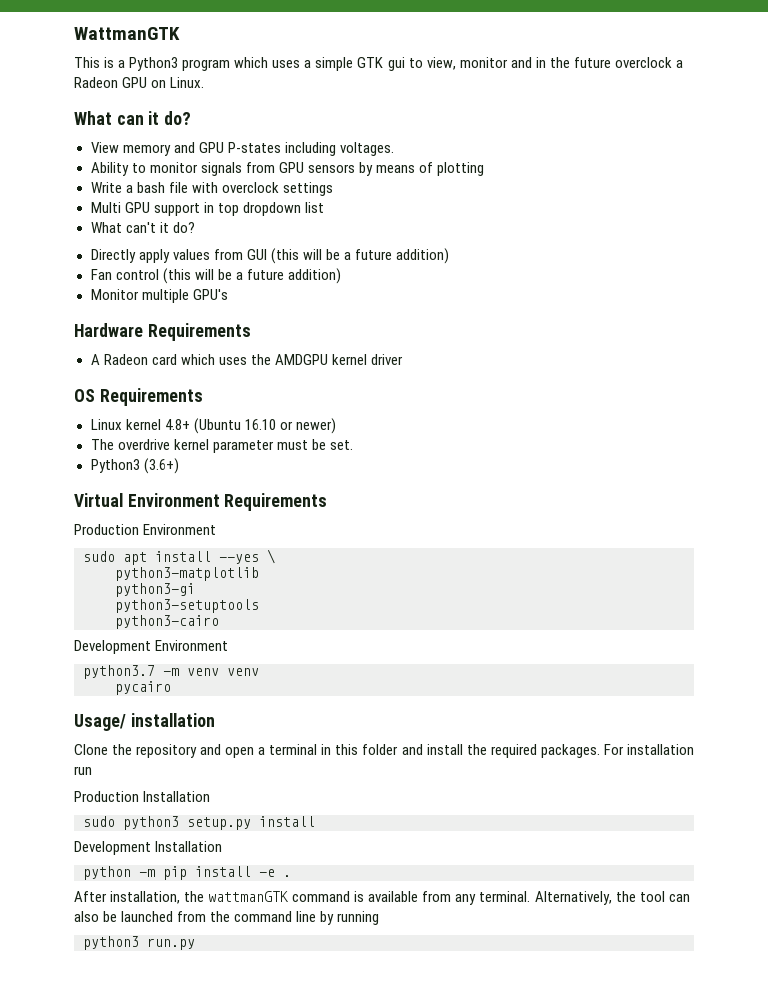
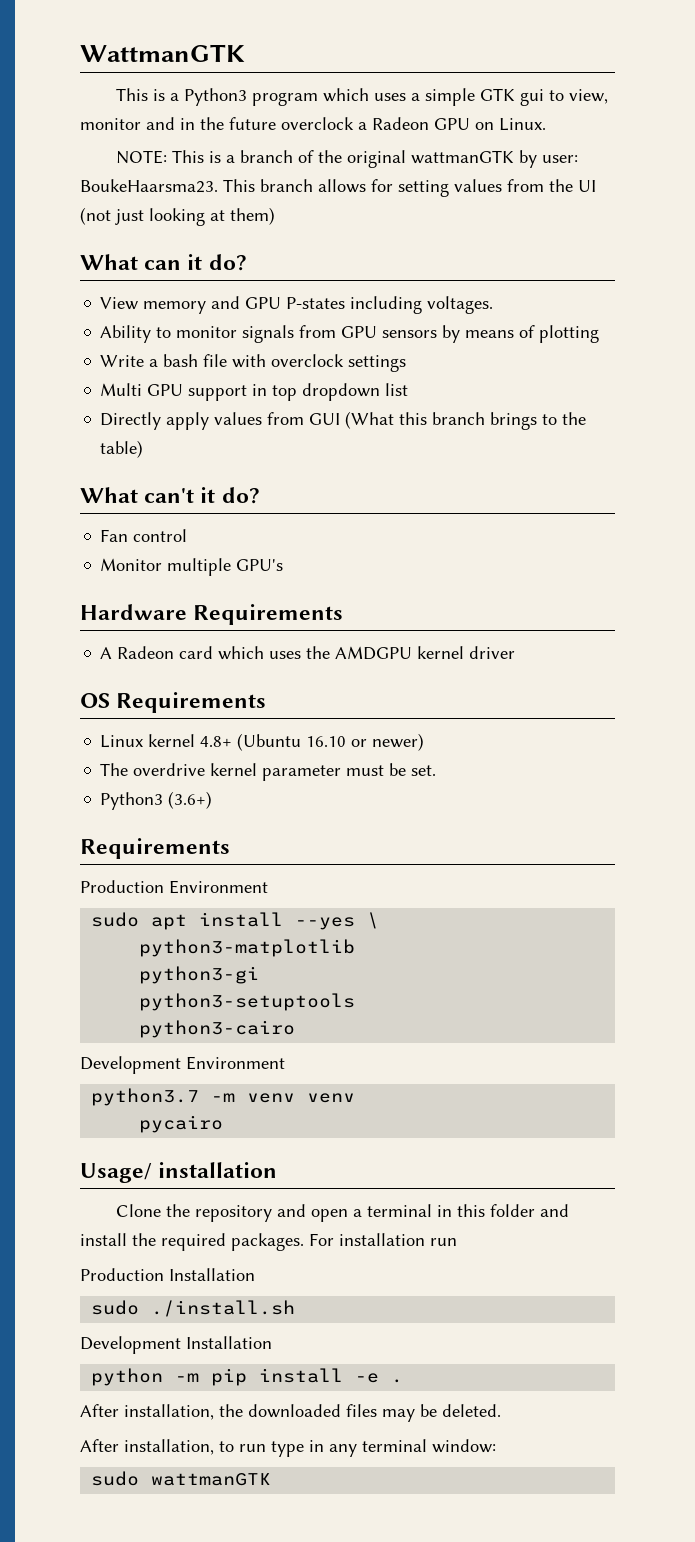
+ NOTE: This is a branch of the original wattmanGTK by user: BoukeHaarsma23. This branch allows for setting values from the UI (not just looking at them)
+ Directly apply values from GUI (What this branch brings to the table)
  What can't it do?
- Directly apply values from GUI (this will be a future addition)
- Fan control (this will be a future addition)
+ Fan control
  Python3 (3.6+)
- Virtual Environment Requirements
+ Requirements
- sudo python3 setup.py install
+ sudo ./install.sh
- After installation, the wattmanGTK command is available from any terminal. Alternatively, the tool can also be launched from the command line by running
- python3 run.py
+ After installation, the downloaded files may be deleted.
+ After installation, to run type in any terminal window:
+ sudo wattmanGTK

